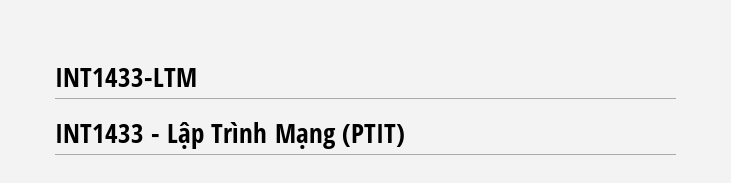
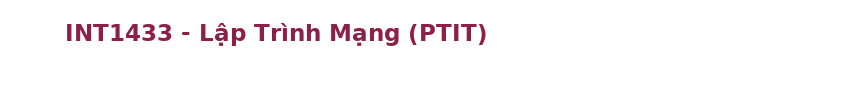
- INT1433-LTM

